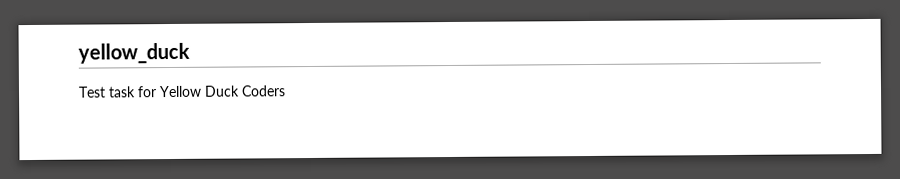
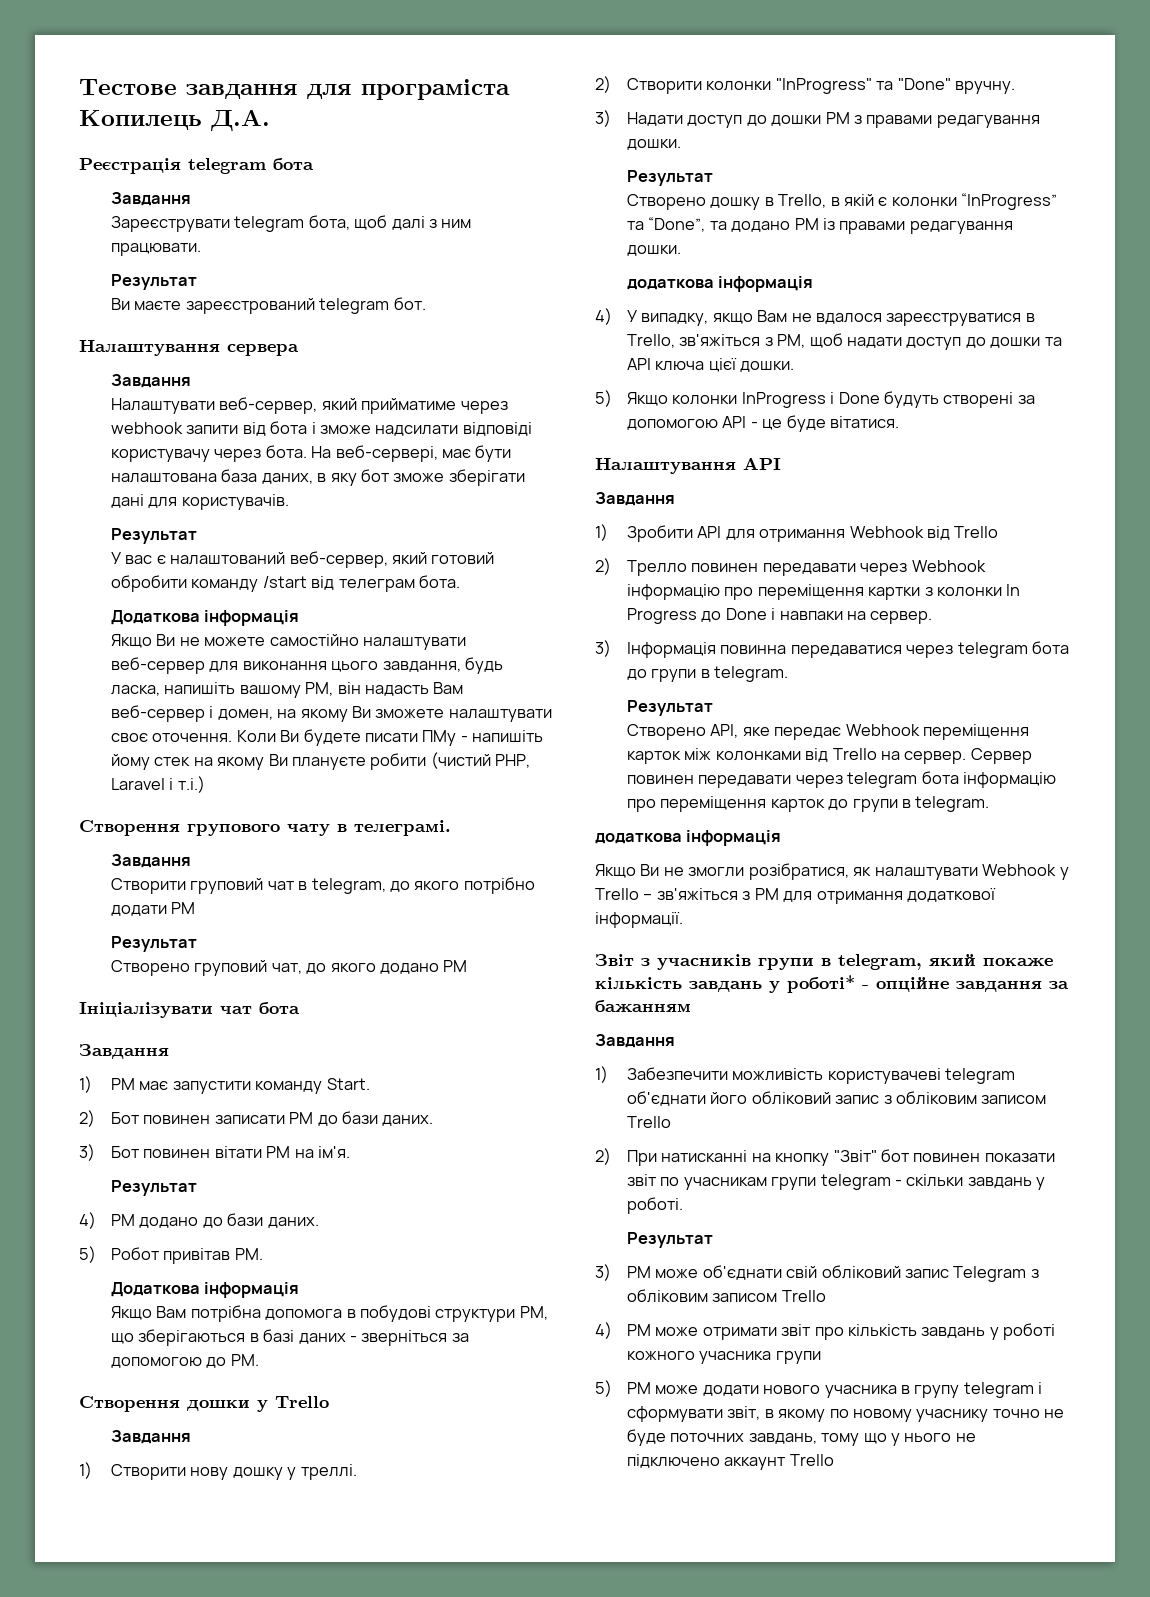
- yellow_duck
- Test task for Yellow Duck Coders
+ Тестове завдання для програміста Копилець Д.А.
+ Реєстрація telegram бота
+ Завдання
+ Зареєструвати telegram бота, щоб далі з ним працювати.
+ Результат
+ Ви маєте зареєстрований telegram бот.
+ Налаштування сервера
+ Завдання
+ Налаштувати веб-сервер, який прийматиме через webhook запити від бота і зможе надсилати відповіді користувачу через бота. На веб-сервері, має бути налаштована база даних, в яку бот зможе зберігати дані для користувачів.
+ Результат
+ У вас є налаштований веб-сервер, який готовий обробити команду /start від телеграм бота.
+ Додаткова інформація
+ Якщо Ви не можете самостійно налаштувати веб-сервер для виконання цього завдання, будь ласка, напишіть вашому PM, він надасть Вам веб-сервер і домен, на якому Ви зможете налаштувати своє оточення. Коли Ви будете писати ПМу - напишіть йому стек на якому Ви плануєте робити (чистий PHP, Laravel і т.і.)
+ Створення групового чату в телеграмі.
+ Завдання
+ Створити груповий чат в telegram, до якого потрібно додати PM
+ Результат
+ Створено груповий чат, до якого додано PM
+ Ініціалізувати чат бота
+ Завдання
+ 1) PM має запустити команду Start.
+ 2) Бот повинен записати PM до бази даних.
+ 3) Бот повинен вітати PM на ім'я.
+ Результат
+ 4) PM додано до бази даних.
+ 5) Робот привітав PM.
+ Додаткова інформація
+ Якщо Вам потрібна допомога в побудові структури PM, що зберігаються в базі даних - зверніться за допомогою до PM.
+ Створення дошки у Trello
+ Завдання
+ 1) Створити нову дошку у треллі.
+ 2) Створити колонки "InProgress" та "Done" вручну.
+ 3) Надати доступ до дошки PM з правами редагування дошки.
+ Результат
+ Створено дошку в Trello, в якій є колонки “InProgress” та “Done”, та додано PM із правами редагування дошки.
+ додаткова інформація
+ 4) У випадку, якщо Вам не вдалося зареєструватися в Trello, зв'яжіться з PM, щоб надати доступ до дошки та API ключа цієї дошки.
+ 5) Якщо колонки InProgress і Done будуть створені за допомогою API - це буде вітатися.
+ Налаштування API
+ Завдання
+ 1) Зробити API для отримання Webhook від Trello
+ 2) Трелло повинен передавати через Webhook інформацію про переміщення картки з колонки In Progress до Done і навпаки на сервер.
+ 3) Інформація повинна передаватися через telegram бота до групи в telegram.
+ Результат
+ Створено API, яке передає Webhook переміщення карток між колонками від Trello на сервер. Сервер повинен передавати через telegram бота інформацію про переміщення карток до групи в telegram.
+ додаткова інформація
+ Якщо Ви не змогли розібратися, як налаштувати Webhook у Trello – зв'яжіться з PM для отримання додаткової інформації.
+ Звіт з учасників групи в telegram, який покаже кількість завдань у роботі* - опційне завдання за бажанням
+ Завдання
+ 1) Забезпечити можливість користувачеві telegram об'єднати його обліковий запис з обліковим записом Trello
+ 2) При натисканні на кнопку "Звіт" бот повинен показати звіт по учасникам групи telegram - скільки завдань у роботі.
+ Результат
+ 3) PM може об'єднати свій обліковий запис Telegram з обліковим записом Trello
+ 4) PM може отримати звіт про кількість завдань у роботі кожного учасника групи
+ 5) PM може додати нового учасника в групу telegram і сформувати звіт, в якому по новому учаснику точно не буде поточних завдань, тому що у нього не підключено аккаунт Trello

